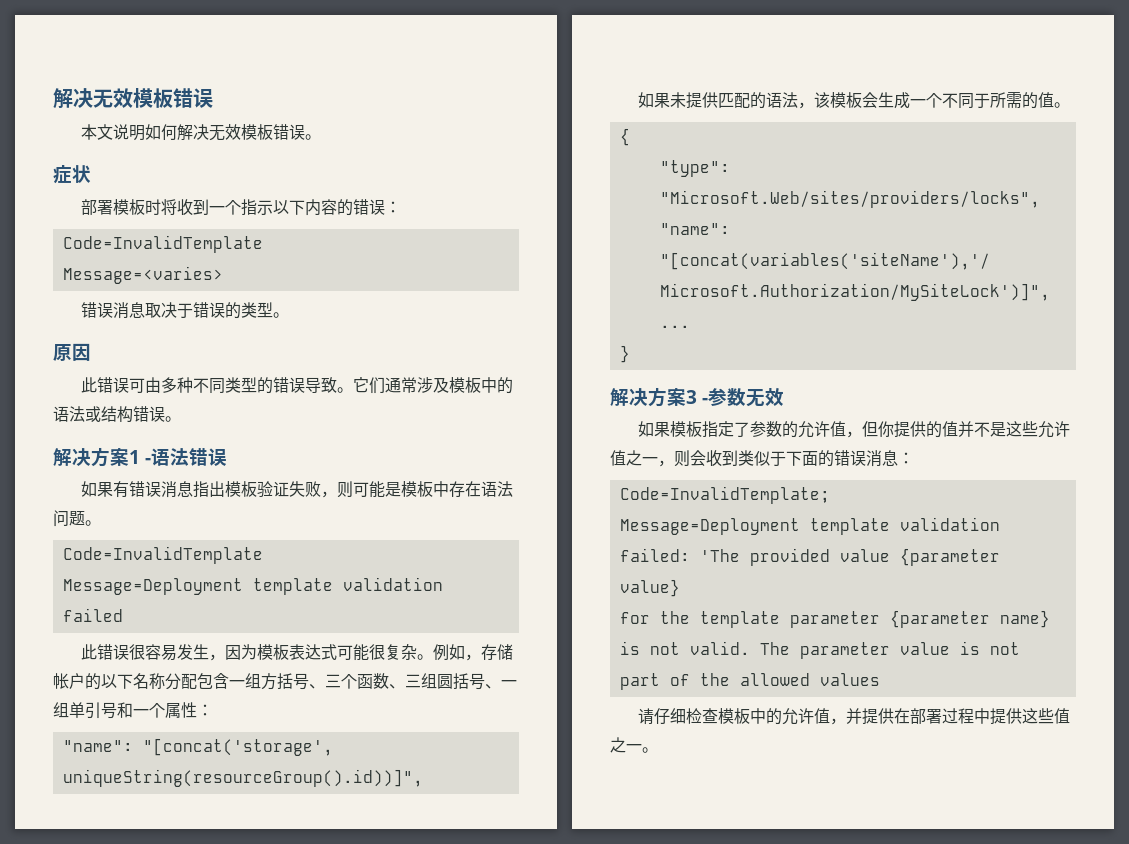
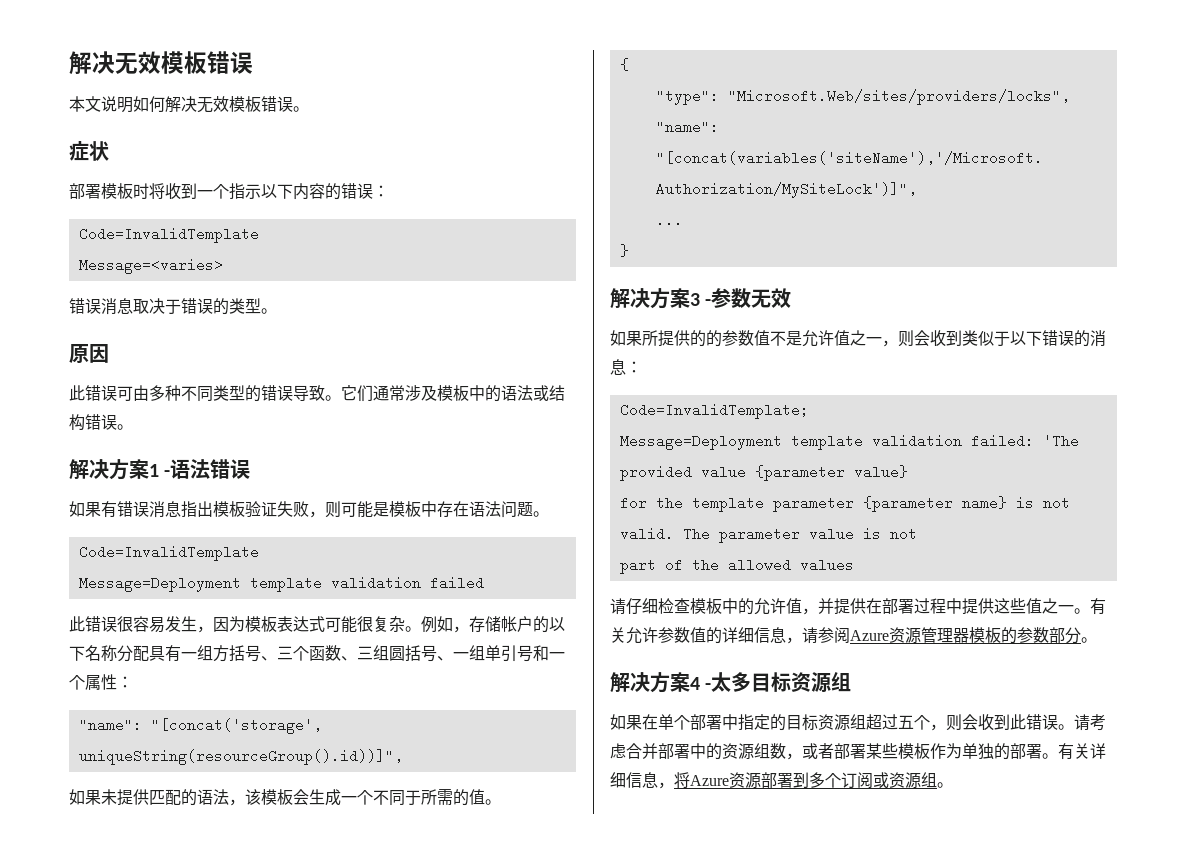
- 例如，存储帐户的以下名称分配包含一组方括号、三个函数、三组圆括号、一组单引号和一个属性：
+ 例如，存储帐户的以下名称分配具有一组方括号、三个函数、三组圆括号、一组单引号和一个属性：
- 如果模板指定了参数的允许值，但你提供的值并不是这些允许值之一，则会收到类似于下面的错误消息：
+ 如果所提供的的参数值不是允许值之一，则会收到类似于以下错误的消息：
+ 有关允许参数值的详细信息，请参阅Azure资源管理器模板的参数部分。
+ 解决方案4 -太多目标资源组
+ 如果在单个部署中指定的目标资源组超过五个，则会收到此错误。请考虑合并部署中的资源组数，或者部署某些模板作为单独的部署。有关详细信息，将Azure资源部署到多个订阅或资源组。

